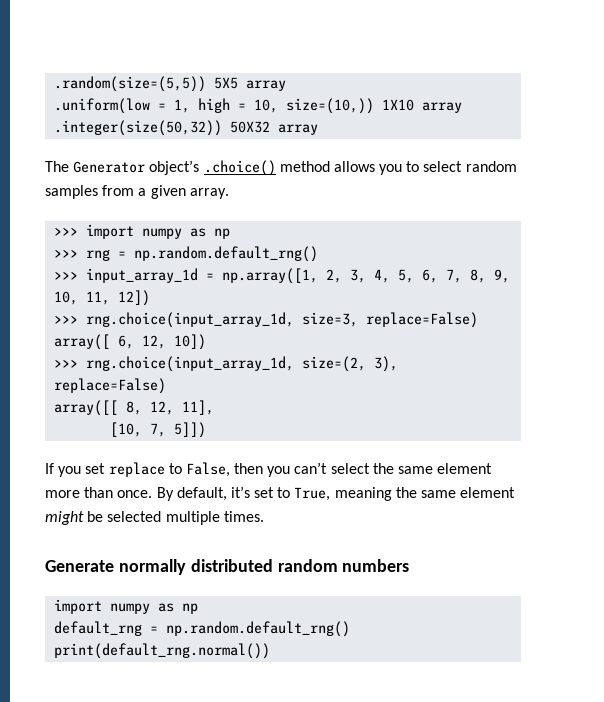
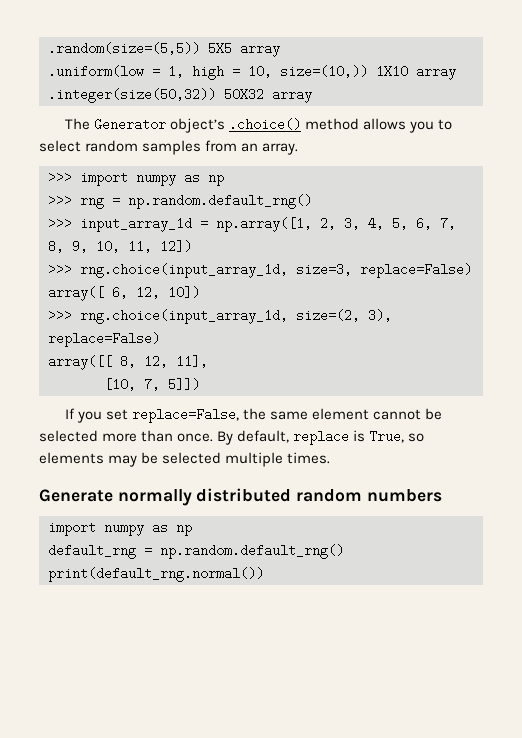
- The Generator object’s .choice() method allows you to select random samples from a given array.
+ The Generator object’s .choice() method allows you to select random samples from an array.
- If you set replace to False, then you can’t select the same element more than once.
+ If you set replace=False, the same element cannot be selected more than once.
- By default, it’s set to True, meaning the same element might be selected multiple times.
+ By default, replace is True, so elements may be selected multiple times.

